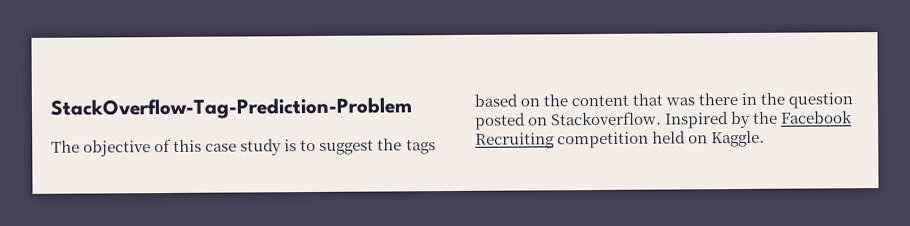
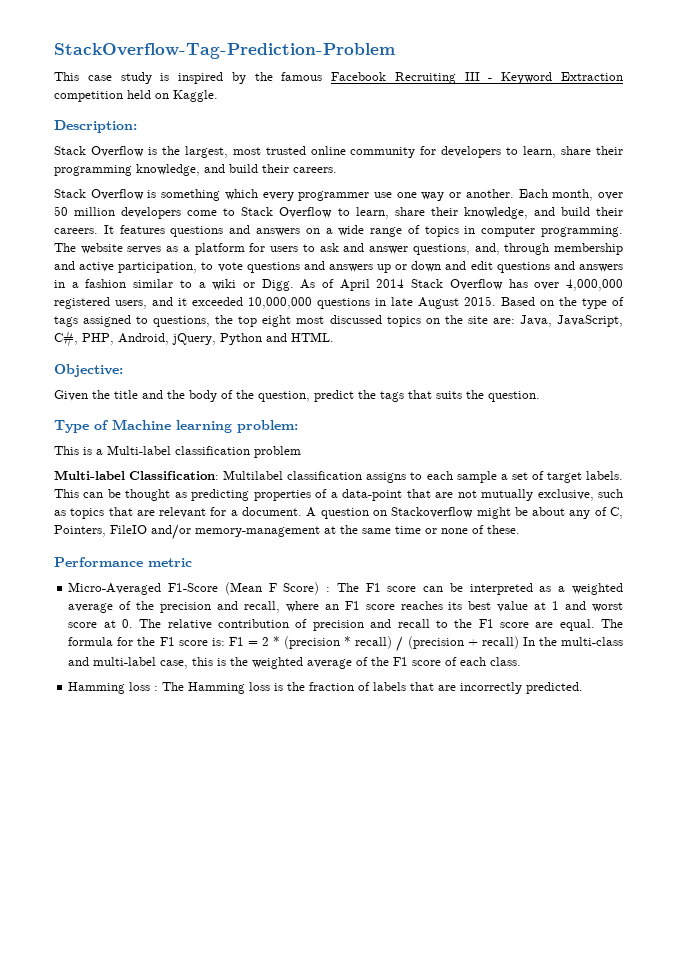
- The objective of this case study is to suggest the tags based on the content that was there in the question posted on Stackoverflow. Inspired by the Facebook Recruiting competition held on Kaggle.
+ This case study is inspired by the famous Facebook Recruiting III - Keyword Extraction competition held on Kaggle.
+ Description:
+ Stack Overflow is the largest, most trusted online community for developers to learn, share their programming knowledge, and build their careers.
+ Stack Overflow is something which every programmer use one way or another. Each month, over 50 million developers come to Stack Overflow to learn, share their knowledge, and build their careers. It features questions and answers on a wide range of topics in computer programming. The website serves as a platform for users to ask and answer questions, and, through membership and active participation, to vote questions and answers up or down and edit questions and answers in a fashion similar to a wiki or Digg. As of April 2014 Stack Overflow has over 4,000,000 registered users, and it exceeded 10,000,000 questions in late August 2015. Based on the type of tags assigned to questions, the top eight most discussed topics on the site are: Java, JavaScript, C#, PHP, Android, jQuery, Python and HTML.
+ Objective:
+ Given the title and the body of the question, predict the tags that suits the question.
+ Type of Machine learning problem:
+ This is a Multi-label classification problem
+ Multi-label Classification: Multilabel classification assigns to each sample a set of target labels. This can be thought as predicting properties of a data-point that are not mutually exclusive, such as topics that are relevant for a document. A question on Stackoverflow might be about any of C, Pointers, FileIO and/or memory-management at the same time or none of these.
+ Performance metric
+ Micro-Averaged F1-Score (Mean F Score) : The F1 score can be interpreted as a weighted average of the precision and recall, where an F1 score reaches its best value at 1 and worst score at 0. The relative contribution of precision and recall to the F1 score are equal. The formula for the F1 score is: F1 = 2 * (precision * recall) / (precision + recall) In the multi-class and multi-label case, this is the weighted average of the F1 score of each class.
+ Hamming loss : The Hamming loss is the fraction of labels that are incorrectly predicted.

